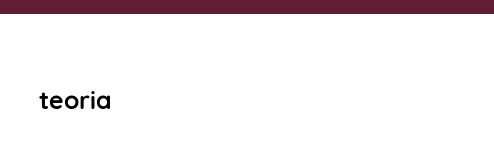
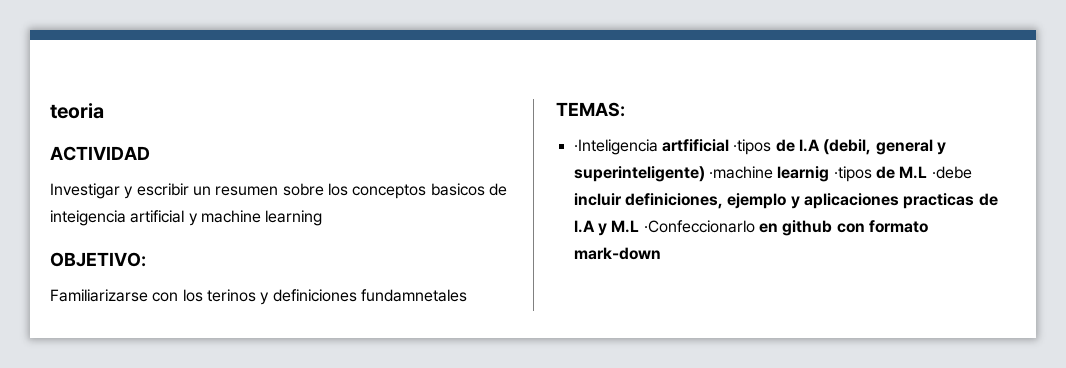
+ ACTIVIDAD
+ Investigar y escribir un resumen sobre los conceptos basicos de inteigencia artificial y machine learning
+ OBJETIVO:
+ Familiarizarse con los terinos y definiciones fundamnetales
+ TEMAS:
+ ·Inteligencia artfificial ·tipos de I.A (debil, general y superinteligente) ·machine learnig ·tipos de M.L ·debe incluir definiciones, ejemplo y aplicaciones practicas de I.A y M.L ·Confeccionarlo en github con formato mark-down

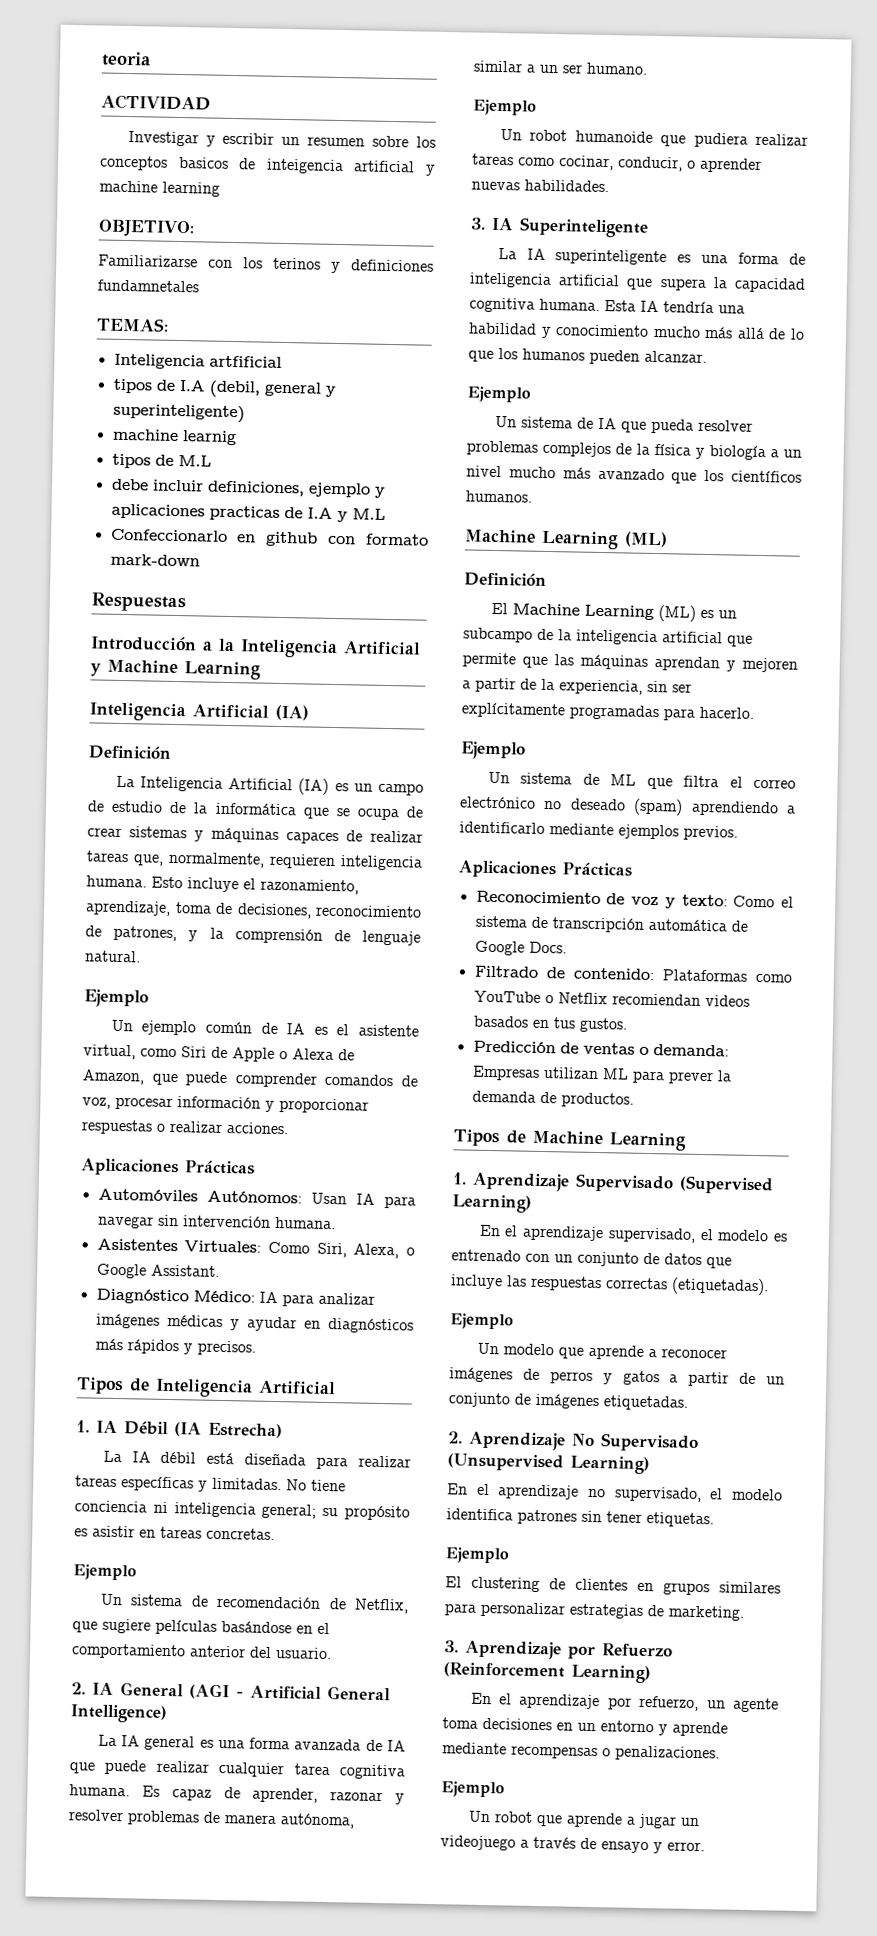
- ·Inteligencia artfificial ·tipos de I.A (debil, general y superinteligente) ·machine learnig ·tipos de M.L ·debe incluir definiciones, ejemplo y aplicaciones practicas de I.A y M.L ·Confeccionarlo en github con formato mark-down
+ Inteligencia artfificial
+ tipos de I.A (debil, general y superinteligente)
+ machine learnig
+ tipos de M.L
+ debe incluir definiciones, ejemplo y aplicaciones practicas de I.A y M.L
+ Confeccionarlo en github con formato mark-down
+ Respuestas
+ Introducción a la Inteligencia Artificial y Machine Learning
+ Inteligencia Artificial (IA)
+ Definición
+ La Inteligencia Artificial (IA) es un campo de estudio de la informática que se ocupa de crear sistemas y máquinas capaces de realizar tareas que, normalmente, requieren inteligencia humana. Esto incluye el razonamiento, aprendizaje, toma de decisiones, reconocimiento de patrones, y la comprensión de lenguaje natural.
+ Ejemplo
+ Un ejemplo común de IA es el asistente virtual, como Siri de Apple o Alexa de Amazon, que puede comprender comandos de voz, procesar información y proporcionar respuestas o realizar acciones.
+ Aplicaciones Prácticas
+ Automóviles Autónomos: Usan IA para navegar sin intervención humana.
+ Asistentes Virtuales: Como Siri, Alexa, o Google Assistant.
+ Diagnóstico Médico: IA para analizar imágenes médicas y ayudar en diagnósticos más rápidos y precisos.
+ Tipos de Inteligencia Artificial
+ 1. IA Débil (IA Estrecha)
+ La IA débil está diseñada para realizar tareas específicas y limitadas. No tiene conciencia ni inteligencia general; su propósito es asistir en tareas concretas.
+ Ejemplo
+ Un sistema de recomendación de Netflix, que sugiere películas basándose en el comportamiento anterior del usuario.
+ 2. IA General (AGI - Artificial General Intelligence)
+ La IA general es una forma avanzada de IA que puede realizar cualquier tarea cognitiva humana. Es capaz de aprender, razonar y resolver problemas de manera autónoma, similar a un ser humano.
+ Ejemplo
+ Un robot humanoide que pudiera realizar tareas como cocinar, conducir, o aprender nuevas habilidades.
+ 3. IA Superinteligente
+ La IA superinteligente es una forma de inteligencia artificial que supera la capacidad cognitiva humana. Esta IA tendría una habilidad y conocimiento mucho más allá de lo que los humanos pueden alcanzar.
+ Ejemplo
+ Un sistema de IA que pueda resolver problemas complejos de la física y biología a un nivel mucho más avanzado que los científicos humanos.
+ Machine Learning (ML)
+ Definición
+ El Machine Learning (ML) es un subcampo de la inteligencia artificial que permite que las máquinas aprendan y mejoren a partir de la experiencia, sin ser explícitamente programadas para hacerlo.
+ Ejemplo
+ Un sistema de ML que filtra el correo electrónico no deseado (spam) aprendiendo a identificarlo mediante ejemplos previos.
+ Aplicaciones Prácticas
+ Reconocimiento de voz y texto: Como el sistema de transcripción automática de Google Docs.
+ Filtrado de contenido: Plataformas como YouTube o Netflix recomiendan videos basados en tus gustos.
+ Predicción de ventas o demanda: Empresas utilizan ML para prever la demanda de productos.
+ Tipos de Machine Learning
+ 1. Aprendizaje Supervisado (Supervised Learning)
+ En el aprendizaje supervisado, el modelo es entrenado con un conjunto de datos que incluye las respuestas correctas (etiquetadas).
+ Ejemplo
+ Un modelo que aprende a reconocer imágenes de perros y gatos a partir de un conjunto de imágenes etiquetadas.
+ 2. Aprendizaje No Supervisado (Unsupervised Learning)
+ En el aprendizaje no supervisado, el modelo identifica patrones sin tener etiquetas.
+ Ejemplo
+ El clustering de clientes en grupos similares para personalizar estrategias de marketing.
+ 3. Aprendizaje por Refuerzo (Reinforcement Learning)
+ En el aprendizaje por refuerzo, un agente toma decisiones en un entorno y aprende mediante recompensas o penalizaciones.
+ Ejemplo
+ Un robot que aprende a jugar un videojuego a través de ensayo y error.

